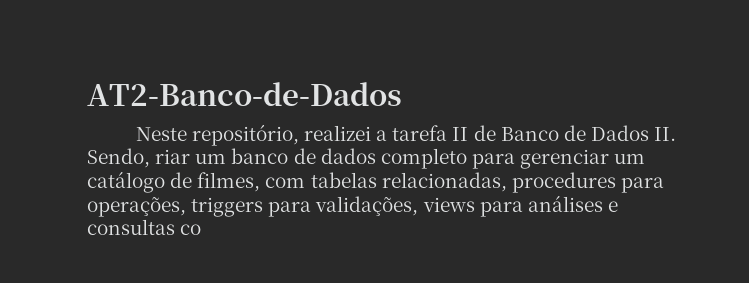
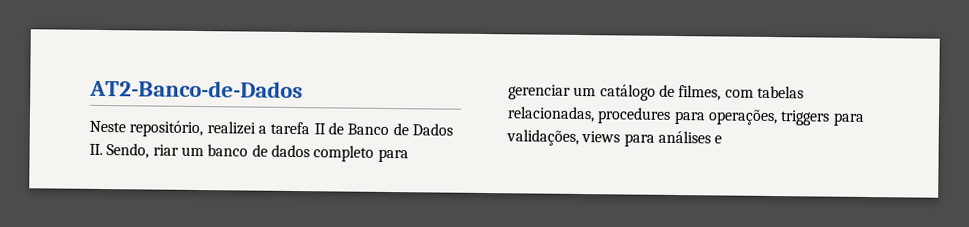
- Neste repositório, realizei a tarefa II de Banco de Dados II. Sendo, riar um banco de dados completo para gerenciar um catálogo de filmes, com tabelas relacionadas, procedures para operações, triggers para validações, views para análises e consultas co
+ Neste repositório, realizei a tarefa II de Banco de Dados II. Sendo, riar um banco de dados completo para gerenciar um catálogo de filmes, com tabelas relacionadas, procedures para operações, triggers para validações, views para análises e

